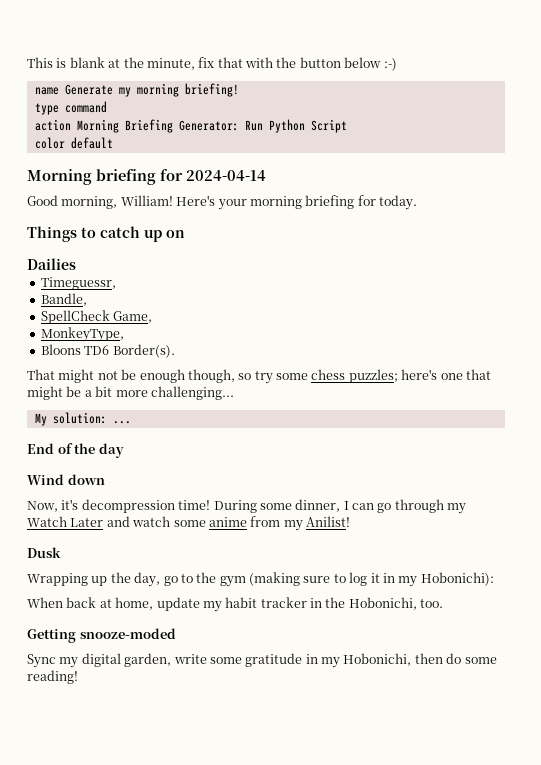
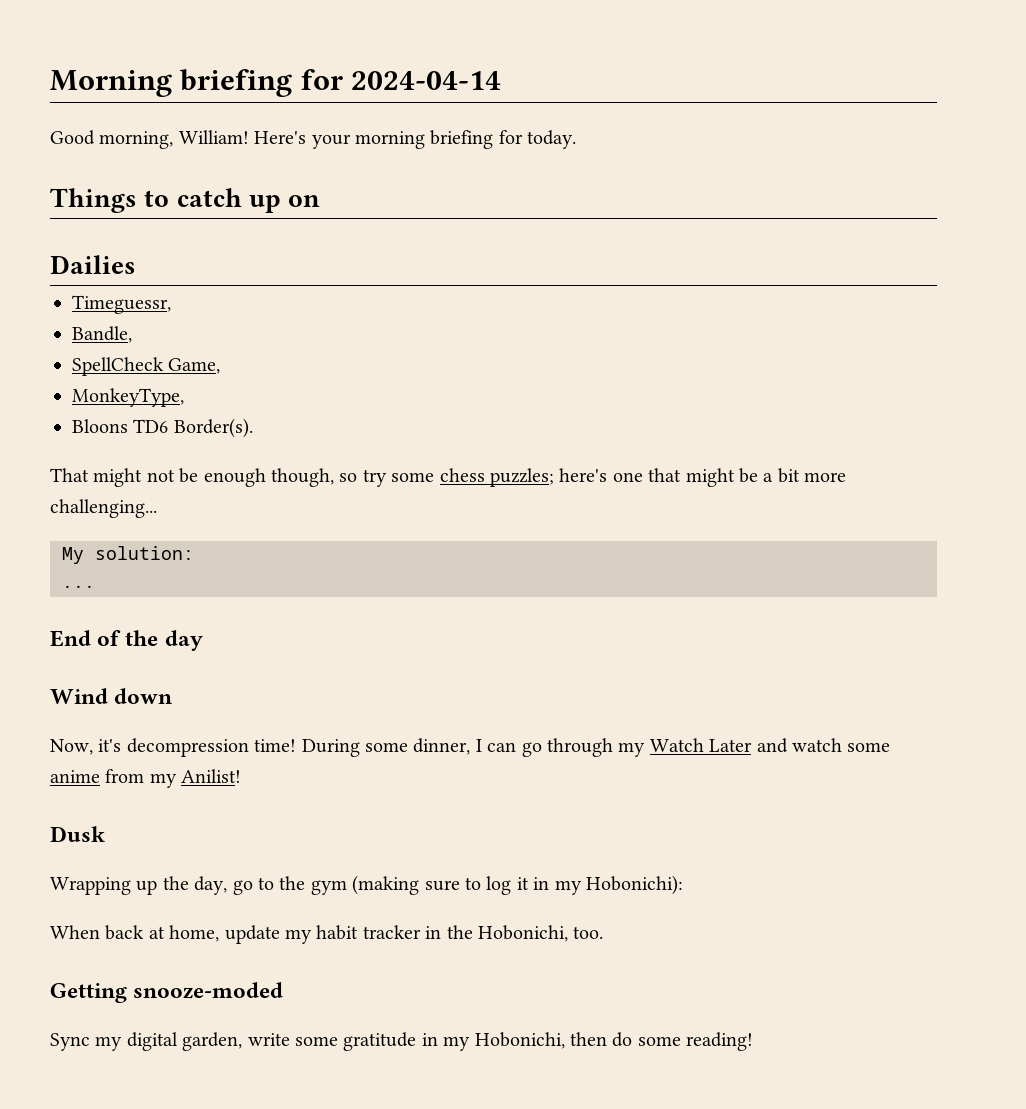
- This is blank at the minute, fix that with the button below :-)
- name Generate my morning briefing!
- type command
- action Morning Briefing Generator: Run Python Script
- color default
- My solution: ...
+ My solution:
+ ...

